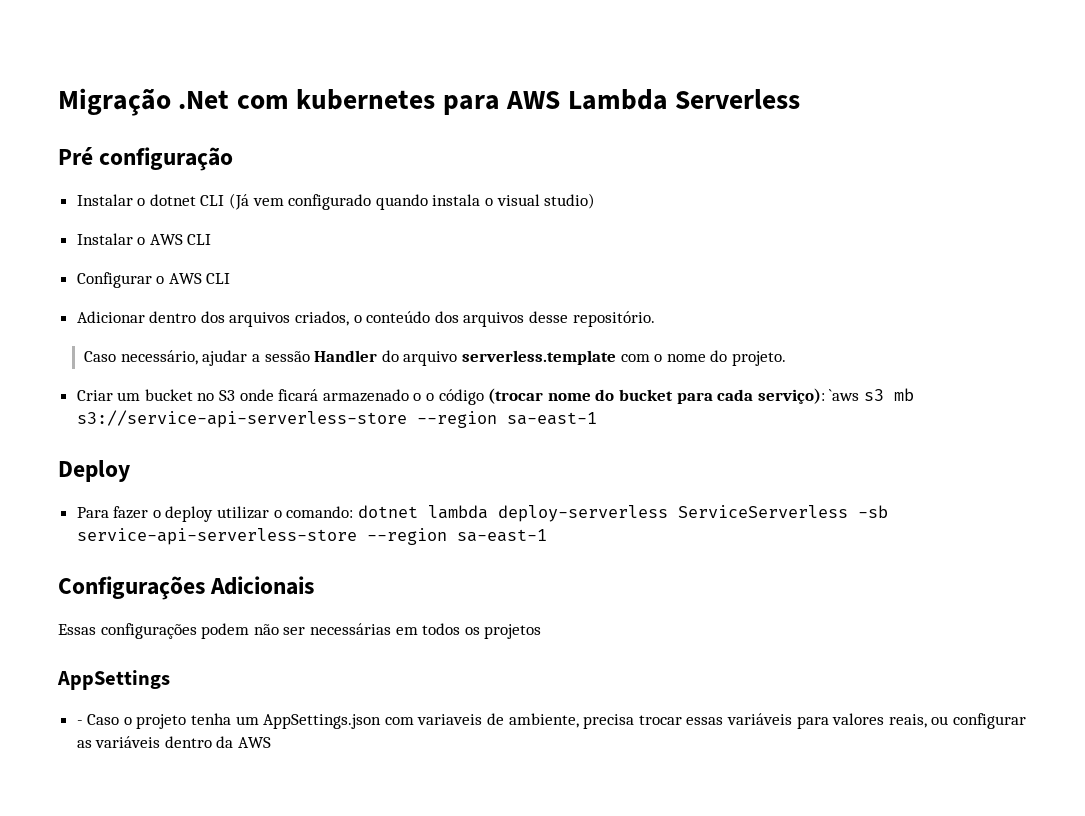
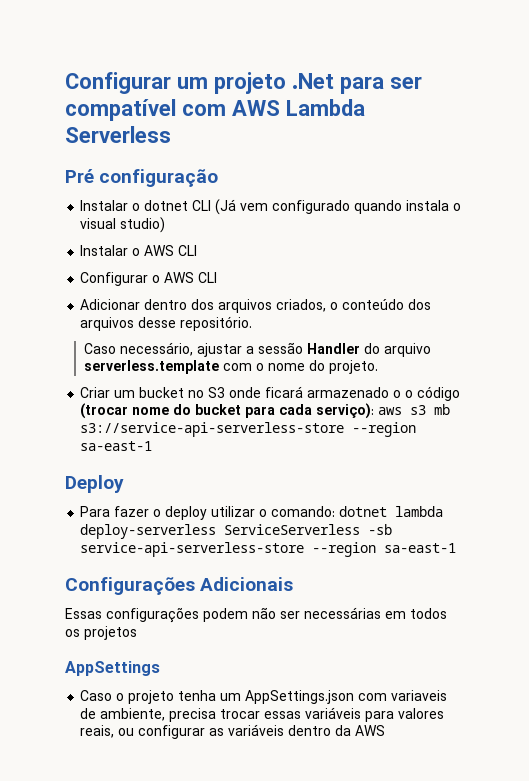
- Migração .Net com kubernetes para AWS Lambda Serverless
+ Configurar um projeto .Net para ser compatível com AWS Lambda Serverless
- Caso necessário, ajudar a sessão Handler do arquivo serverless.template com o nome do projeto.
+ Caso necessário, ajustar a sessão Handler do arquivo serverless.template com o nome do projeto.
- Criar um bucket no S3 onde ficará armazenado o o código (trocar nome do bucket para cada serviço): `aws s3 mb s3://service-api-serverless-store --region sa-east-1
+ Criar um bucket no S3 onde ficará armazenado o o código (trocar nome do bucket para cada serviço): aws s3 mb s3://service-api-serverless-store --region sa-east-1
- - Caso o projeto tenha um AppSettings.json com variaveis de ambiente, precisa trocar essas variáveis para valores reais, ou configurar as variáveis dentro da AWS
+ Caso o projeto tenha um AppSettings.json com variaveis de ambiente, precisa trocar essas variáveis para valores reais, ou configurar as variáveis dentro da AWS

